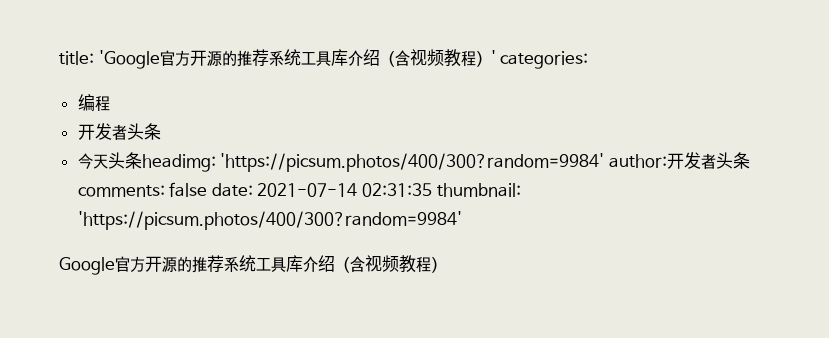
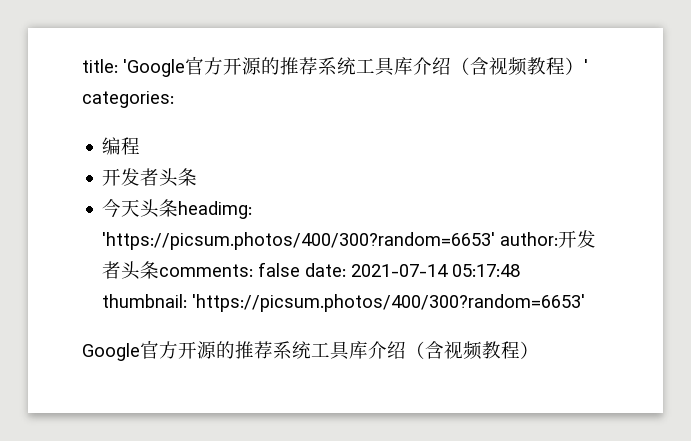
- 今天头条headimg: 'https://picsum.photos/400/300?random=9984' author:开发者头条comments: false date: 2021-07-14 02:31:35 thumbnail: 'https://picsum.photos/400/300?random=9984'
+ 今天头条headimg: 'https://picsum.photos/400/300?random=6653' author:开发者头条comments: false date: 2021-07-14 05:17:48 thumbnail: 'https://picsum.photos/400/300?random=6653'

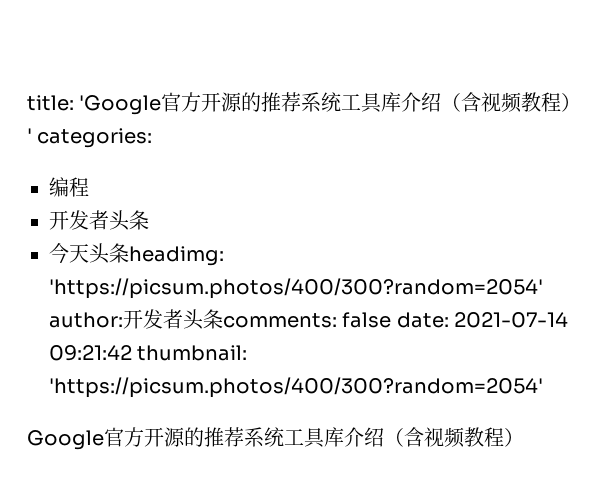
- 今天头条headimg: 'https://picsum.photos/400/300?random=6653' author:开发者头条comments: false date: 2021-07-14 05:17:48 thumbnail: 'https://picsum.photos/400/300?random=6653'
+ 今天头条headimg: 'https://picsum.photos/400/300?random=2054' author:开发者头条comments: false date: 2021-07-14 09:21:42 thumbnail: 'https://picsum.photos/400/300?random=2054'

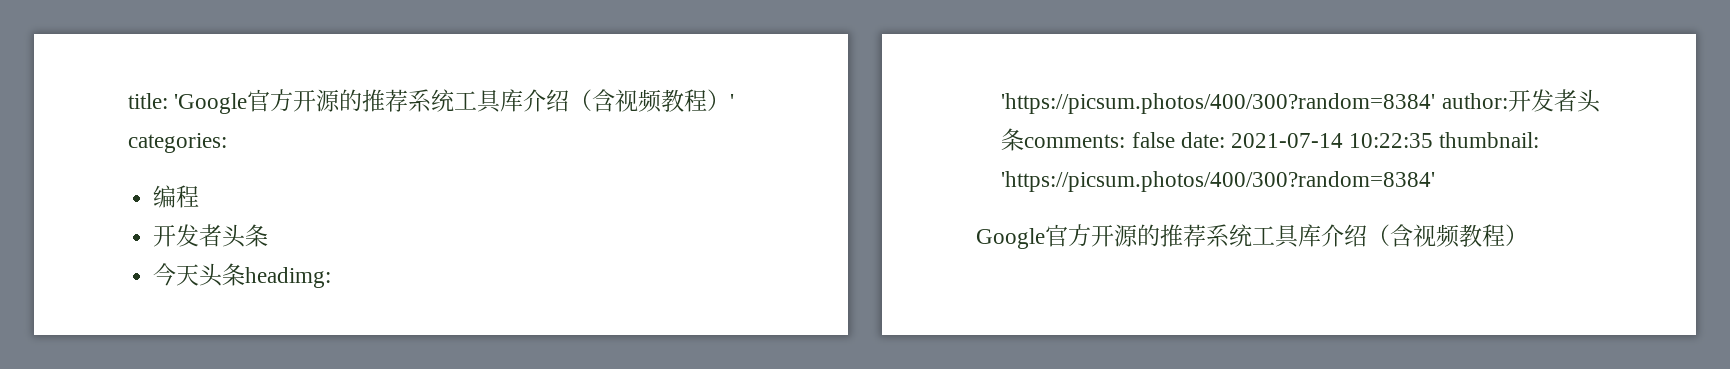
- 今天头条headimg: 'https://picsum.photos/400/300?random=2054' author:开发者头条comments: false date: 2021-07-14 09:21:42 thumbnail: 'https://picsum.photos/400/300?random=2054'
+ 今天头条headimg: 'https://picsum.photos/400/300?random=8384' author:开发者头条comments: false date: 2021-07-14 10:22:35 thumbnail: 'https://picsum.photos/400/300?random=8384'

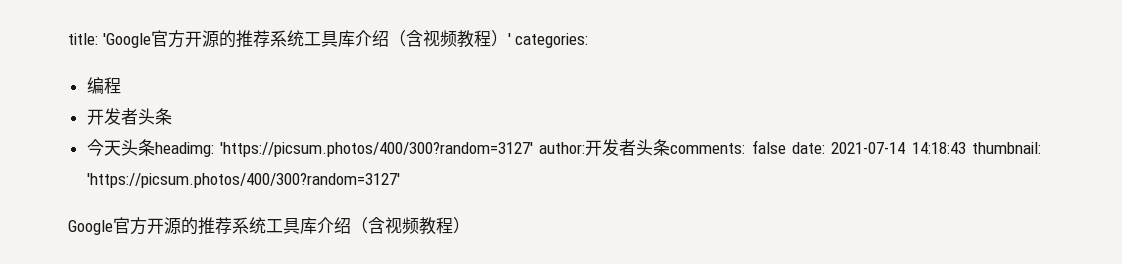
- 今天头条headimg: 'https://picsum.photos/400/300?random=8384' author:开发者头条comments: false date: 2021-07-14 10:22:35 thumbnail: 'https://picsum.photos/400/300?random=8384'
+ 今天头条headimg: 'https://picsum.photos/400/300?random=3127' author:开发者头条comments: false date: 2021-07-14 14:18:43 thumbnail: 'https://picsum.photos/400/300?random=3127'

